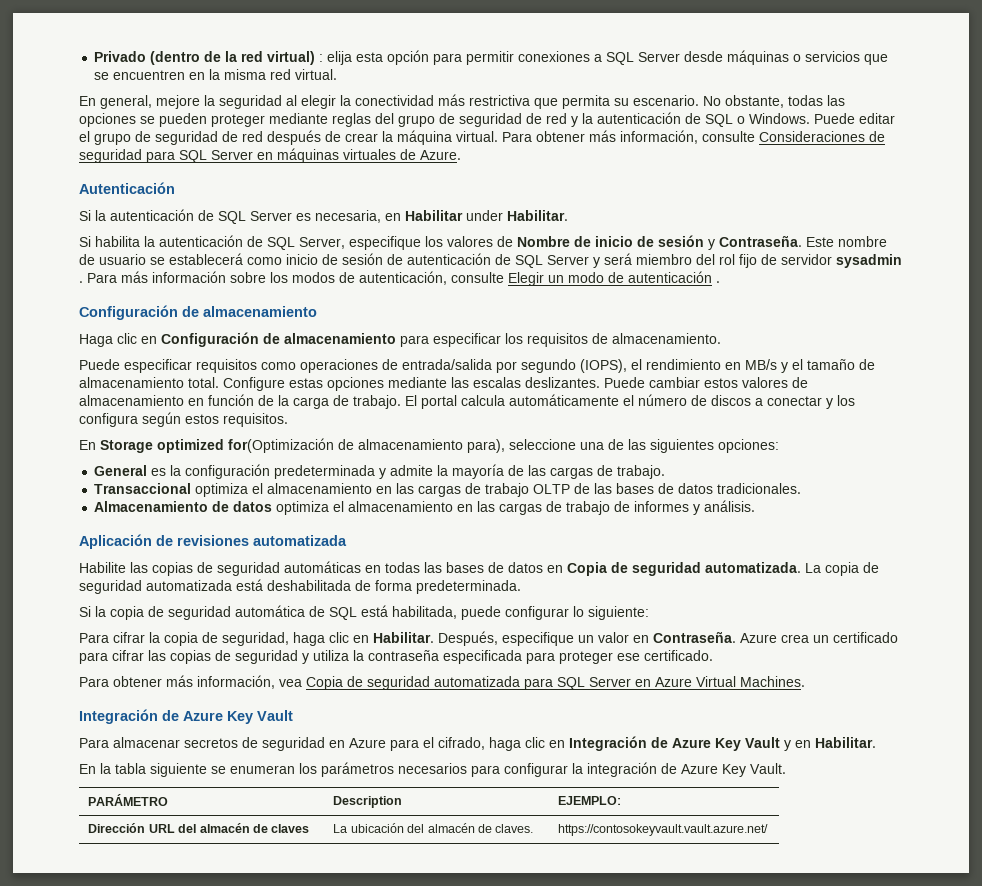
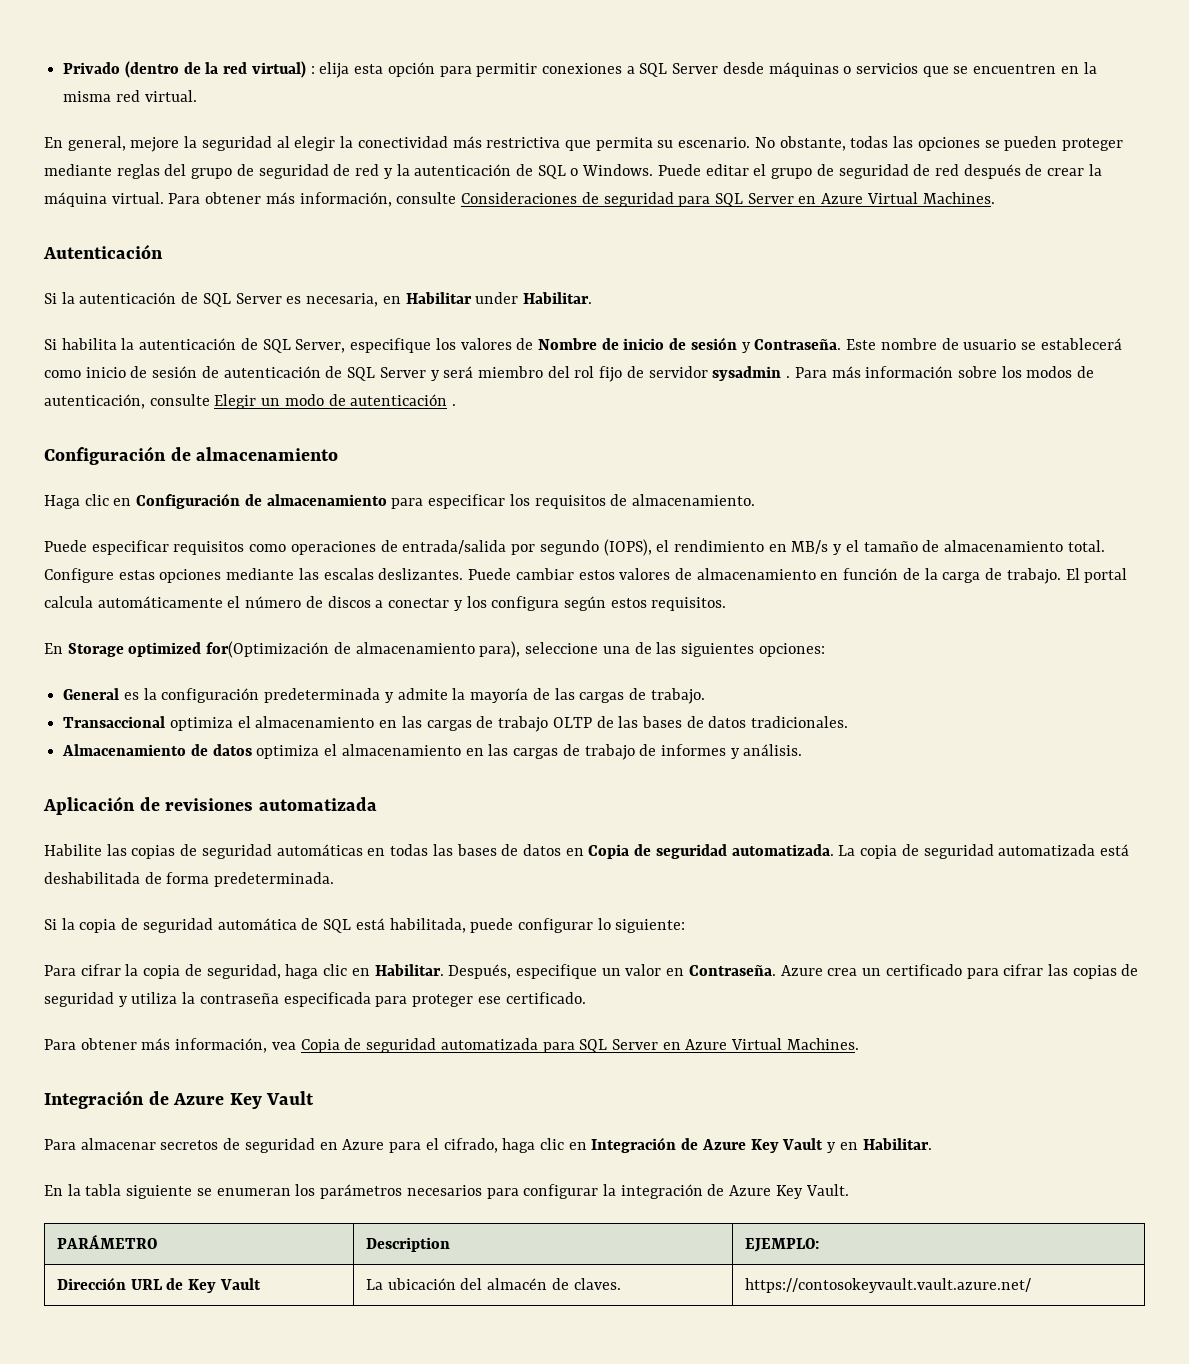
- Para obtener más información, consulte Consideraciones de seguridad para SQL Server en máquinas virtuales de Azure.
+ Para obtener más información, consulte Consideraciones de seguridad para SQL Server en Azure Virtual Machines.
- Dirección URL del almacén de claves | La ubicación del almacén de claves. | https://contosokeyvault.vault.azure.net/
+ Dirección URL de Key Vault | La ubicación del almacén de claves. | https://contosokeyvault.vault.azure.net/

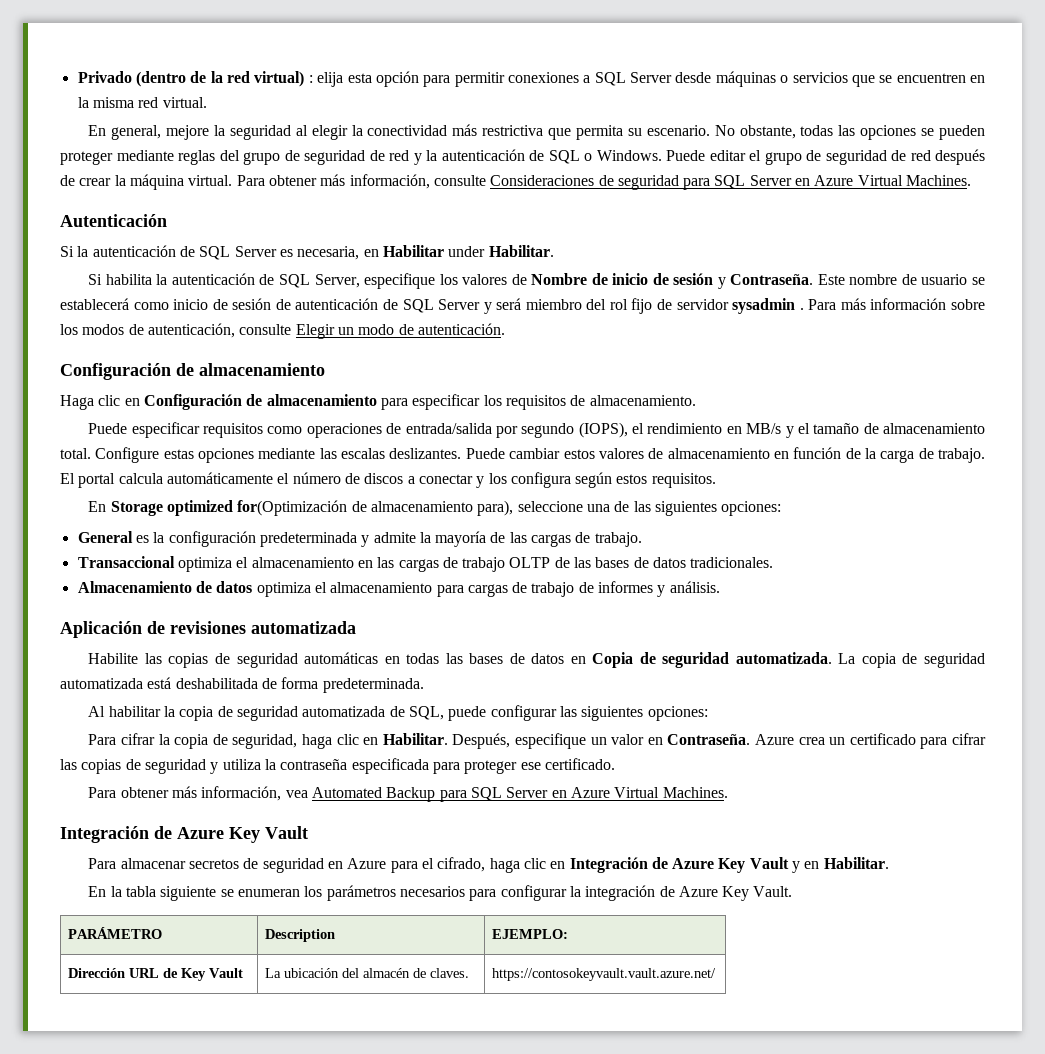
- Para más información sobre los modos de autenticación, consulte Elegir un modo de autenticación .
+ Para más información sobre los modos de autenticación, consulte Elegir un modo de autenticación.
- Almacenamiento de datos optimiza el almacenamiento en las cargas de trabajo de informes y análisis.
+ Almacenamiento de datos optimiza el almacenamiento para cargas de trabajo de informes y análisis.
- Si la copia de seguridad automática de SQL está habilitada, puede configurar lo siguiente:
+ Al habilitar la copia de seguridad automatizada de SQL, puede configurar las siguientes opciones:
- Para obtener más información, vea Copia de seguridad automatizada para SQL Server en Azure Virtual Machines.
+ Para obtener más información, vea Automated Backup para SQL Server en Azure Virtual Machines.

